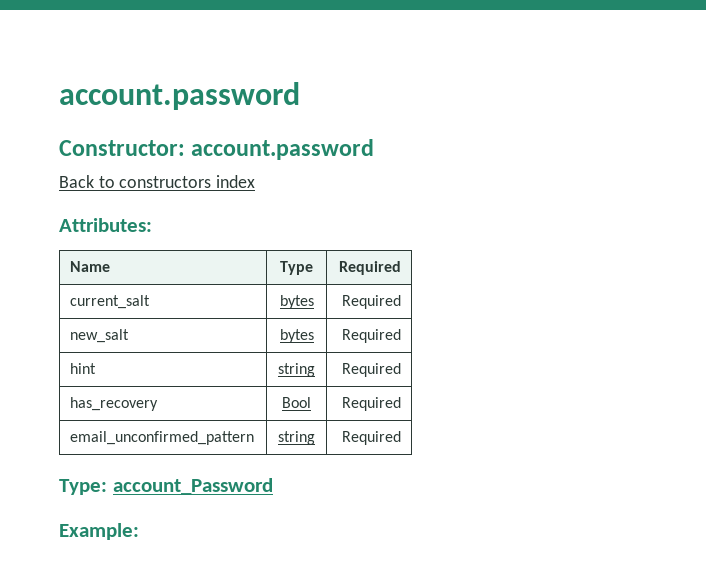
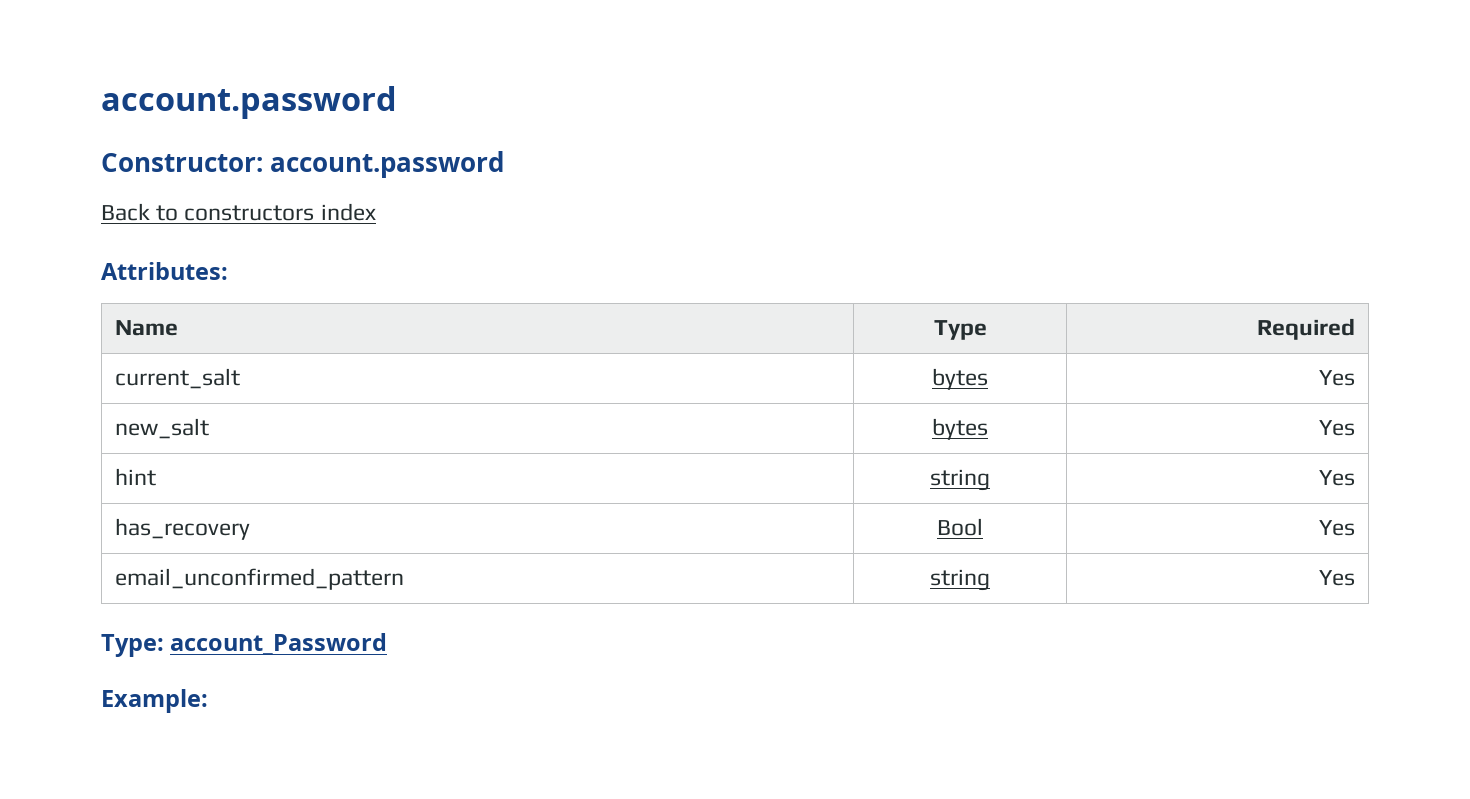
- current_salt | bytes | Required
+ current_salt | bytes | Yes
- new_salt | bytes | Required
+ new_salt | bytes | Yes
- hint | string | Required
+ hint | string | Yes
- has_recovery | Bool | Required
+ has_recovery | Bool | Yes
- email_unconfirmed_pattern | string | Required
+ email_unconfirmed_pattern | string | Yes

